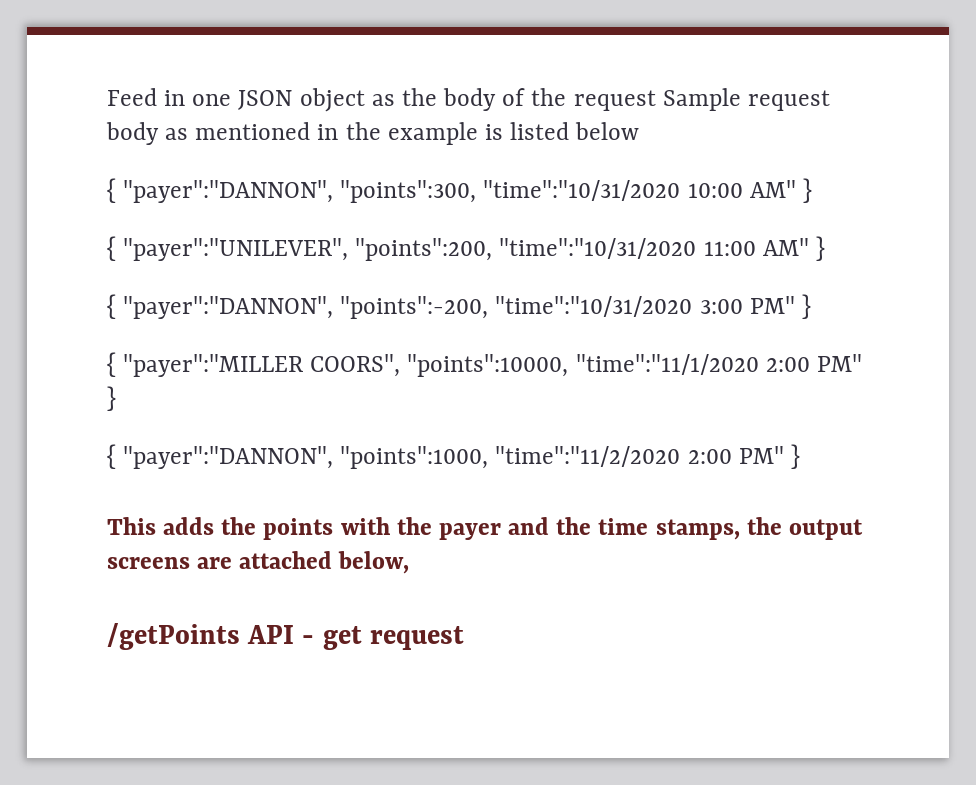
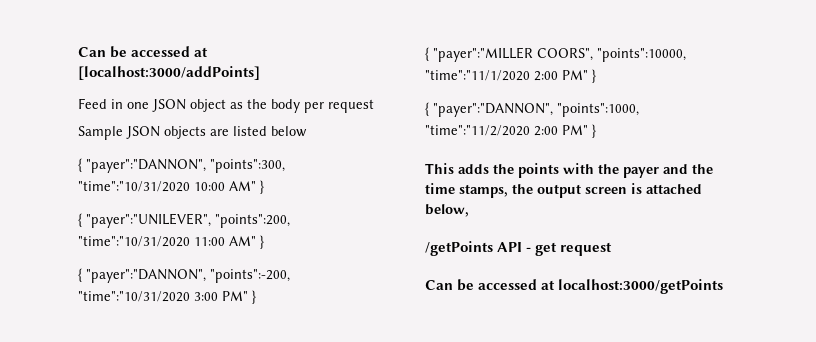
+ Can be accessed at [localhost:3000/addPoints]
- Feed in one JSON object as the body of the request Sample request body as mentioned in the example is listed below
+ Feed in one JSON object as the body per request
+ Sample JSON objects are listed below
- This adds the points with the payer and the time stamps, the output screens are attached below,
+ This adds the points with the payer and the time stamps, the output screen is attached below,
+ Can be accessed at localhost:3000/getPoints

